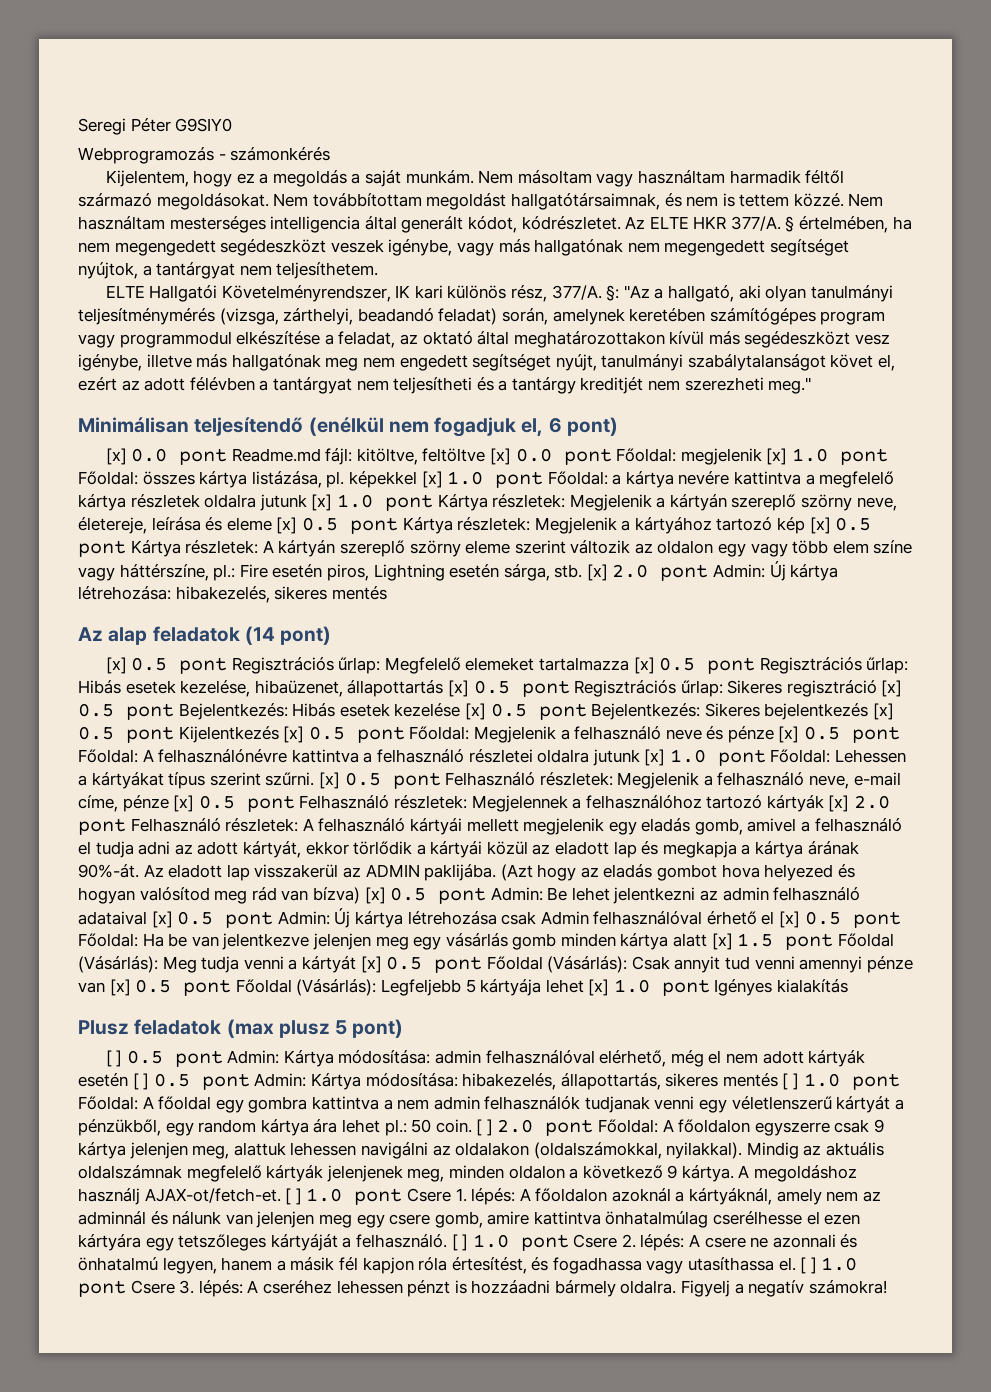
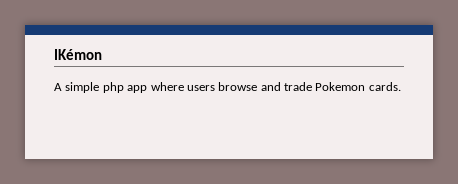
- Seregi Péter G9SIY0
- Webprogramozás - számonkérés
- Kijelentem, hogy ez a megoldás a saját munkám. Nem másoltam vagy használtam harmadik féltől származó megoldásokat. Nem továbbítottam megoldást hallgatótársaimnak, és nem is tettem közzé. Nem használtam mesterséges intelligencia által generált kódot, kódrészletet. Az ELTE HKR 377/A. § értelmében, ha nem megengedett segédeszközt veszek igénybe, vagy más hallgatónak nem megengedett segítséget nyújtok, a tantárgyat nem teljesíthetem.
- ELTE Hallgatói Követelményrendszer, IK kari különös rész, 377/A. §: "Az a hallgató, aki olyan tanulmányi teljesítménymérés (vizsga, zárthelyi, beadandó feladat) során, amelynek keretében számítógépes program vagy programmodul elkészítése a feladat, az oktató által meghatározottakon kívül más segédeszközt vesz igénybe, illetve más hallgatónak meg nem engedett segítséget nyújt, tanulmányi szabálytalanságot követ el, ezért az adott félévben a tantárgyat nem teljesítheti és a tantárgy kreditjét nem szerezheti meg."
- Minimálisan teljesítendő (enélkül nem fogadjuk el, 6 pont)
- [x] 0.0 pont Readme.md fájl: kitöltve, feltöltve [x] 0.0 pont Főoldal: megjelenik [x] 1.0 pont Főoldal: összes kártya listázása, pl. képekkel [x] 1.0 pont Főoldal: a kártya nevére kattintva a megfelelő kártya részletek oldalra jutunk [x] 1.0 pont Kártya részletek: Megjelenik a kártyán szereplő szörny neve, életereje, leírása és eleme [x] 0.5 pont Kártya részletek: Megjelenik a kártyához tartozó kép [x] 0.5 pont Kártya részletek: A kártyán szereplő szörny eleme szerint változik az oldalon egy vagy több elem színe vagy háttérszíne, pl.: Fire esetén piros, Lightning esetén sárga, stb. [x] 2.0 pont Admin: Új kártya létrehozása: hibakezelés, sikeres mentés
- Az alap feladatok (14 pont)
- [x] 0.5 pont Regisztrációs űrlap: Megfelelő elemeket tartalmazza [x] 0.5 pont Regisztrációs űrlap: Hibás esetek kezelése, hibaüzenet, állapottartás [x] 0.5 pont Regisztrációs űrlap: Sikeres regisztráció [x] 0.5 pont Bejelentkezés: Hibás esetek kezelése [x] 0.5 pont Bejelentkezés: Sikeres bejelentkezés [x] 0.5 pont Kijelentkezés [x] 0.5 pont Főoldal: Megjelenik a felhasználó neve és pénze [x] 0.5 pont Főoldal: A felhasználónévre kattintva a felhasználó részletei oldalra jutunk [x] 1.0 pont Főoldal: Lehessen a kártyákat típus szerint szűrni. [x] 0.5 pont Felhasználó részletek: Megjelenik a felhasználó neve, e-mail címe, pénze [x] 0.5 pont Felhasználó részletek: Megjelennek a felhasználóhoz tartozó kártyák [x] 2.0 pont Felhasználó részletek: A felhasználó kártyái mellett megjelenik egy eladás gomb, amivel a felhasználó el tudja adni az adott kártyát, ekkor törlődik a kártyái közül az eladott lap és megkapja a kártya árának 90%-át. Az eladott lap visszakerül az ADMIN paklijába. (Azt hogy az eladás gombot hova helyezed és hogyan valósítod meg rád van bízva) [x] 0.5 pont Admin: Be lehet jelentkezni az admin felhasználó adataival [x] 0.5 pont Admin: Új kártya létrehozása csak Admin felhasználóval érhető el [x] 0.5 pont Főoldal: Ha be van jelentkezve jelenjen meg egy vásárlás gomb minden kártya alatt [x] 1.5 pont Főoldal (Vásárlás): Meg tudja venni a kártyát [x] 0.5 pont Főoldal (Vásárlás): Csak annyit tud venni amennyi pénze van [x] 0.5 pont Főoldal (Vásárlás): Legfeljebb 5 kártyája lehet [x] 1.0 pont Igényes kialakítás
- Plusz feladatok (max plusz 5 pont)
- [ ] 0.5 pont Admin: Kártya módosítása: admin felhasználóval elérhető, még el nem adott kártyák esetén [ ] 0.5 pont Admin: Kártya módosítása: hibakezelés, állapottartás, sikeres mentés [ ] 1.0 pont Főoldal: A főoldal egy gombra kattintva a nem admin felhasználók tudjanak venni egy véletlenszerű kártyát a pénzükből, egy random kártya ára lehet pl.: 50 coin. [ ] 2.0 pont Főoldal: A főoldalon egyszerre csak 9 kártya jelenjen meg, alattuk lehessen navigálni az oldalakon (oldalszámokkal, nyilakkal). Mindig az aktuális oldalszámnak megfelelő kártyák jelenjenek meg, minden oldalon a következő 9 kártya. A megoldáshoz használj AJAX-ot/fetch-et. [ ] 1.0 pont Csere 1. lépés: A főoldalon azoknál a kártyáknál, amely nem az adminnál és nálunk van jelenjen meg egy csere gomb, amire kattintva önhatalmúlag cserélhesse el ezen kártyára egy tetszőleges kártyáját a felhasználó. [ ] 1.0 pont Csere 2. lépés: A csere ne azonnali és önhatalmú legyen, hanem a másik fél kapjon róla értesítést, és fogadhassa vagy utasíthassa el. [ ] 1.0 pont Csere 3. lépés: A cseréhez lehessen pénzt is hozzáadni bármely oldalra. Figyelj a negatív számokra!
+ IKémon
+ A simple php app where users browse and trade Pokemon cards.

